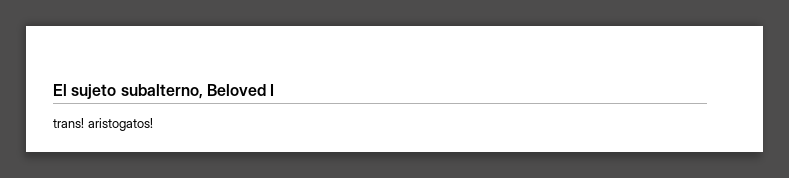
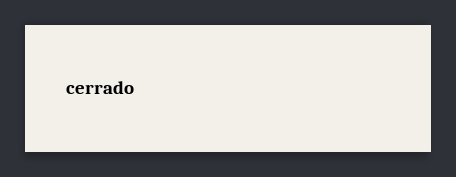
- El sujeto subalterno, Beloved I
- trans! aristogatos!
+ cerrado

